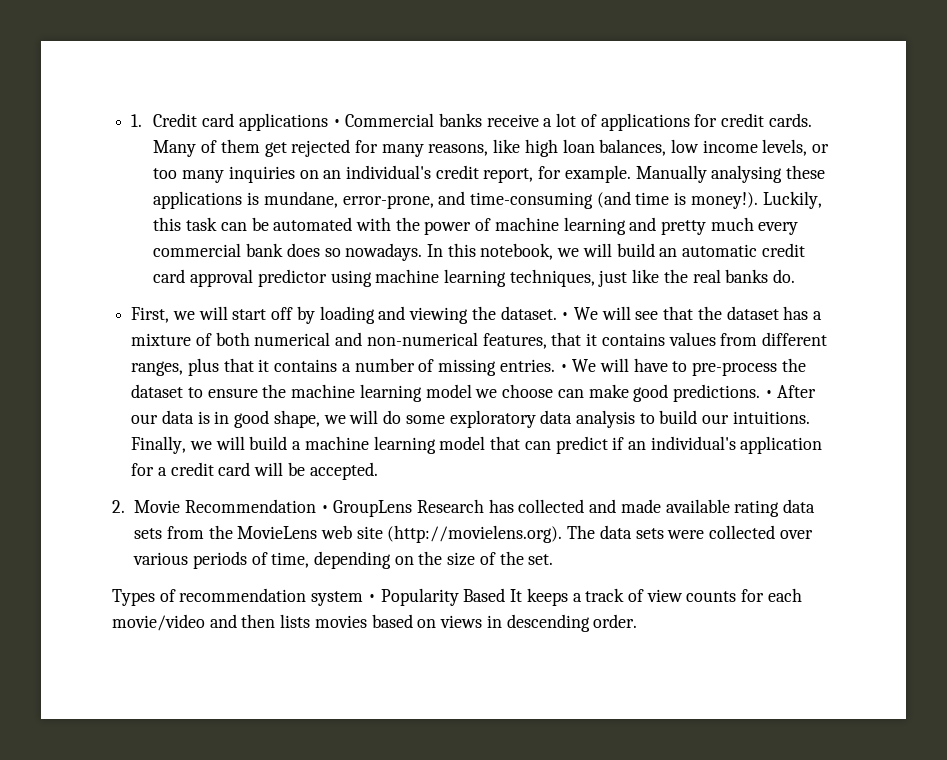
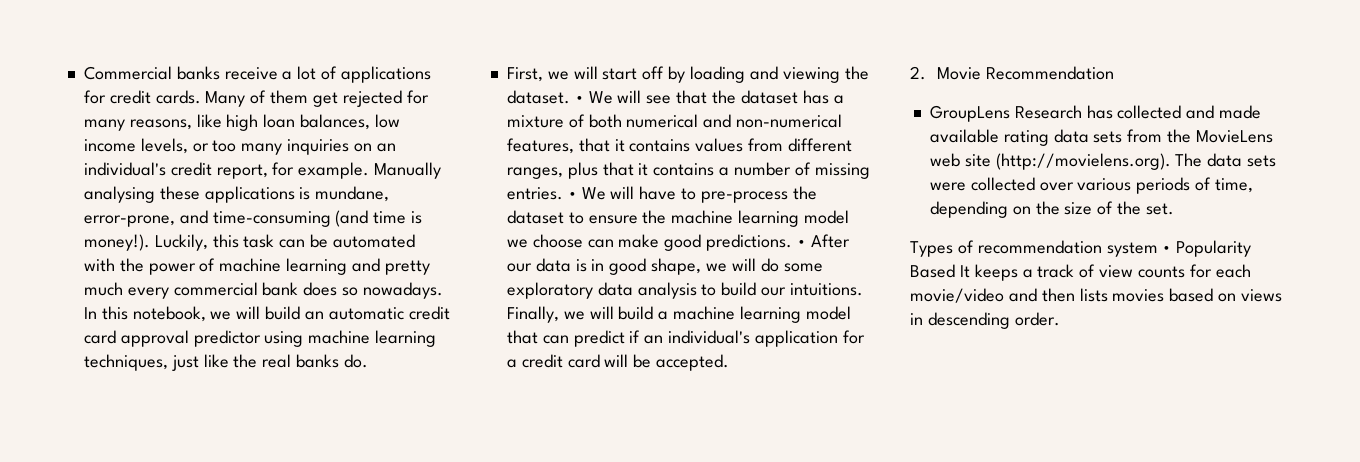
- 1. Credit card applications • Commercial banks receive a lot of applications for credit cards.
+ Commercial banks receive a lot of applications for credit cards.
- 2. Movie Recommendation • GroupLens Research has collected and made available rating data sets from the MovieLens web site (http://movielens.org). The data sets were collected over various periods of time, depending on the size of the set.
+ 2. Movie Recommendation
+ GroupLens Research has collected and made available rating data sets from the MovieLens web site (http://movielens.org). The data sets were collected over various periods of time, depending on the size of the set.

